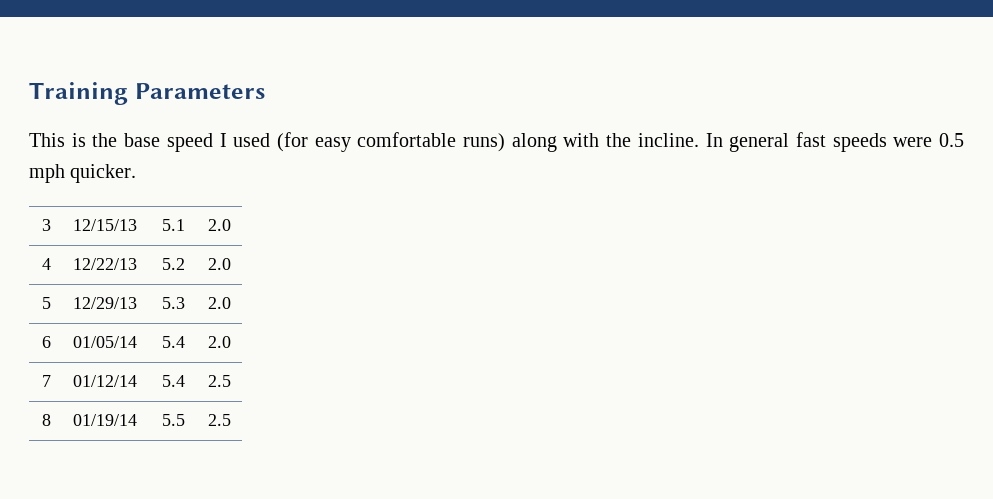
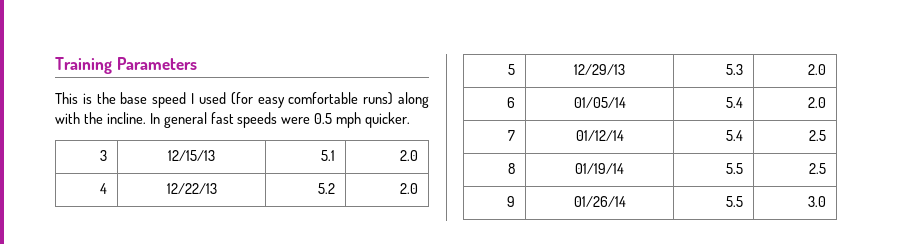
+ 9 | 01/26/14 | 5.5 | 3.0

